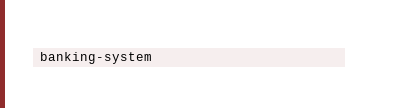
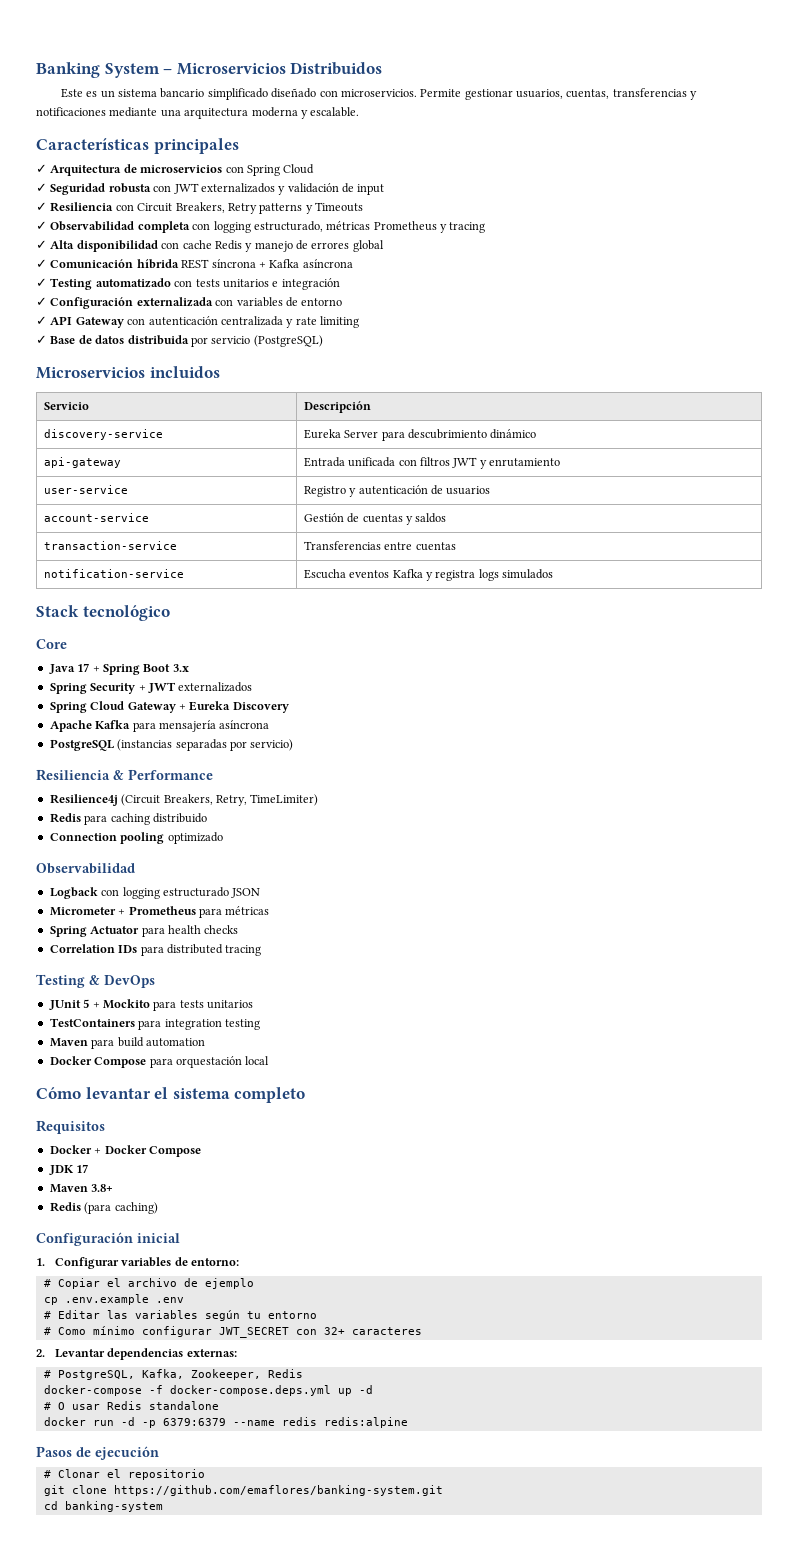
- banking-system
+ Banking System – Microservicios Distribuidos
+ Este es un sistema bancario simplificado diseñado con microservicios. Permite gestionar usuarios, cuentas, transferencias y notificaciones mediante una arquitectura moderna y escalable.
+ Características principales
+ ✓ Arquitectura de microservicios con Spring Cloud
+ ✓ Seguridad robusta con JWT externalizados y validación de input
+ ✓ Resiliencia con Circuit Breakers, Retry patterns y Timeouts
+ ✓ Observabilidad completa con logging estructurado, métricas Prometheus y tracing
+ ✓ Alta disponibilidad con cache Redis y manejo de errores global
+ ✓ Comunicación híbrida REST síncrona + Kafka asíncrona
+ ✓ Testing automatizado con tests unitarios e integración
+ ✓ Configuración externalizada con variables de entorno
+ ✓ API Gateway con autenticación centralizada y rate limiting
+ ✓ Base de datos distribuida por servicio (PostgreSQL)
+ Microservicios incluidos
+ Servicio | Descripción
+ discovery-service | Eureka Server para descubrimiento dinámico
+ api-gateway | Entrada unificada con filtros JWT y enrutamiento
+ user-service | Registro y autenticación de usuarios
+ account-service | Gestión de cuentas y saldos
+ transaction-service | Transferencias entre cuentas
+ notification-service | Escucha eventos Kafka y registra logs simulados
+ Stack tecnológico
+ Core
+ Java 17 + Spring Boot 3.x
+ Spring Security + JWT externalizados
+ Spring Cloud Gateway + Eureka Discovery
+ Apache Kafka para mensajería asíncrona
+ PostgreSQL (instancias separadas por servicio)
+ Resiliencia & Performance
+ Resilience4j (Circuit Breakers, Retry, TimeLimiter)
+ Redis para caching distribuido
+ Connection pooling optimizado
+ Observabilidad
+ Logback con logging estructurado JSON
+ Micrometer + Prometheus para métricas
+ Spring Actuator para health checks
+ Correlation IDs para distributed tracing
+ Testing & DevOps
+ JUnit 5 + Mockito para tests unitarios
+ TestContainers para integration testing
+ Maven para build automation
+ Docker Compose para orquestación local
+ Cómo levantar el sistema completo
+ Requisitos
+ Docker + Docker Compose
+ JDK 17
+ Maven 3.8+
+ Redis (para caching)
+ Configuración inicial
+ 1. Configurar variables de entorno:
+ # Copiar el archivo de ejemplo
+ cp .env.example .env
+ # Editar las variables según tu entorno
+ # Como mínimo configurar JWT_SECRET con 32+ caracteres
+ 2. Levantar dependencias externas:
+ # PostgreSQL, Kafka, Zookeeper, Redis
+ docker-compose -f docker-compose.deps.yml up -d
+ # O usar Redis standalone
+ docker run -d -p 6379:6379 --name redis redis:alpine
+ Pasos de ejecución
+ # Clonar el repositorio
+ git clone https://github.com/emaflores/banking-system.git
+ cd banking-system

